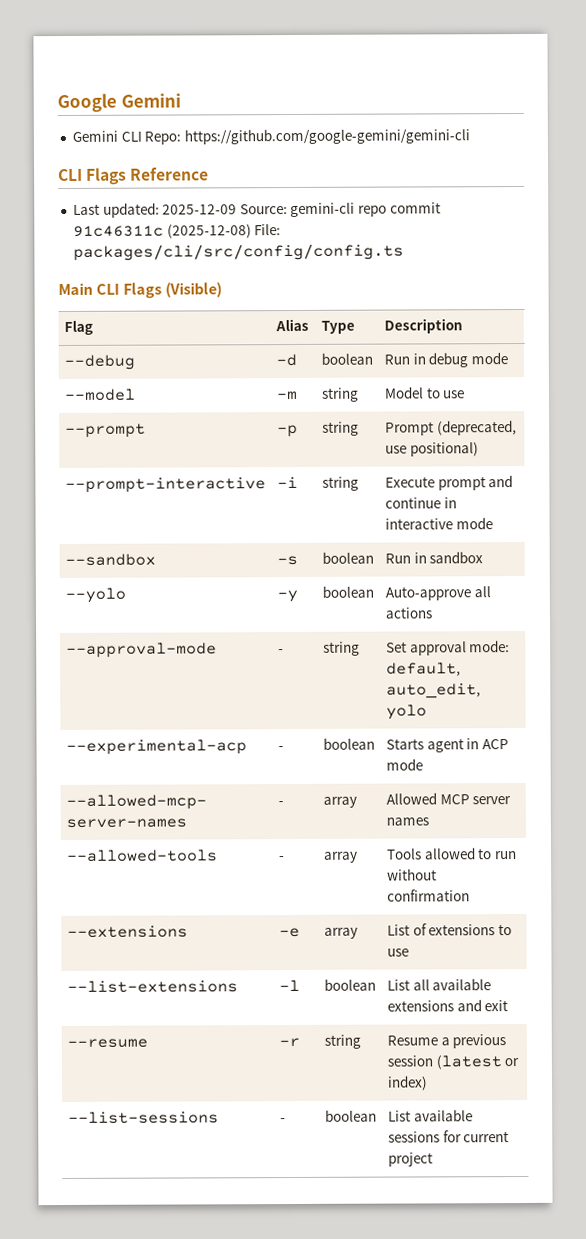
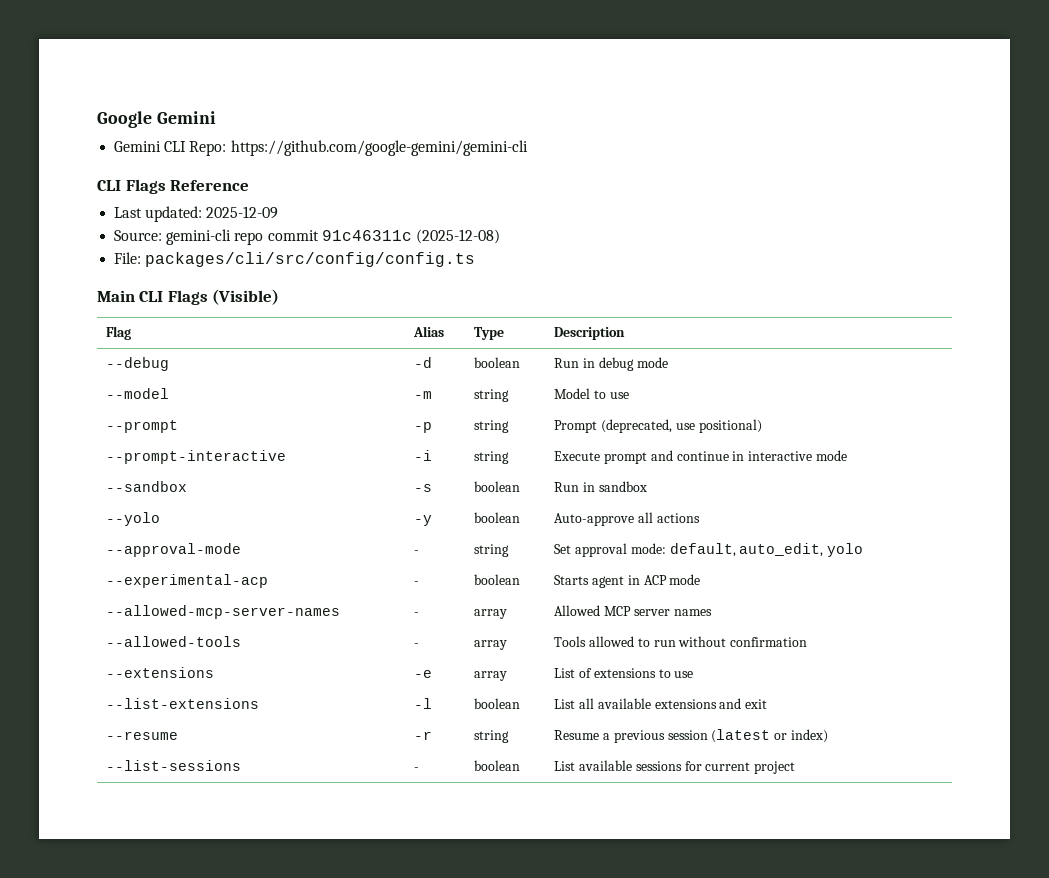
- Last updated: 2025-12-09 Source: gemini-cli repo commit 91c46311c (2025-12-08) File: packages/cli/src/config/config.ts
+ Last updated: 2025-12-09
+ Source: gemini-cli repo commit 91c46311c (2025-12-08)
+ File: packages/cli/src/config/config.ts

